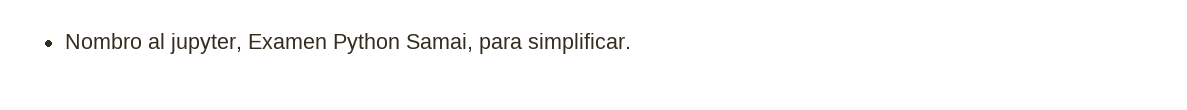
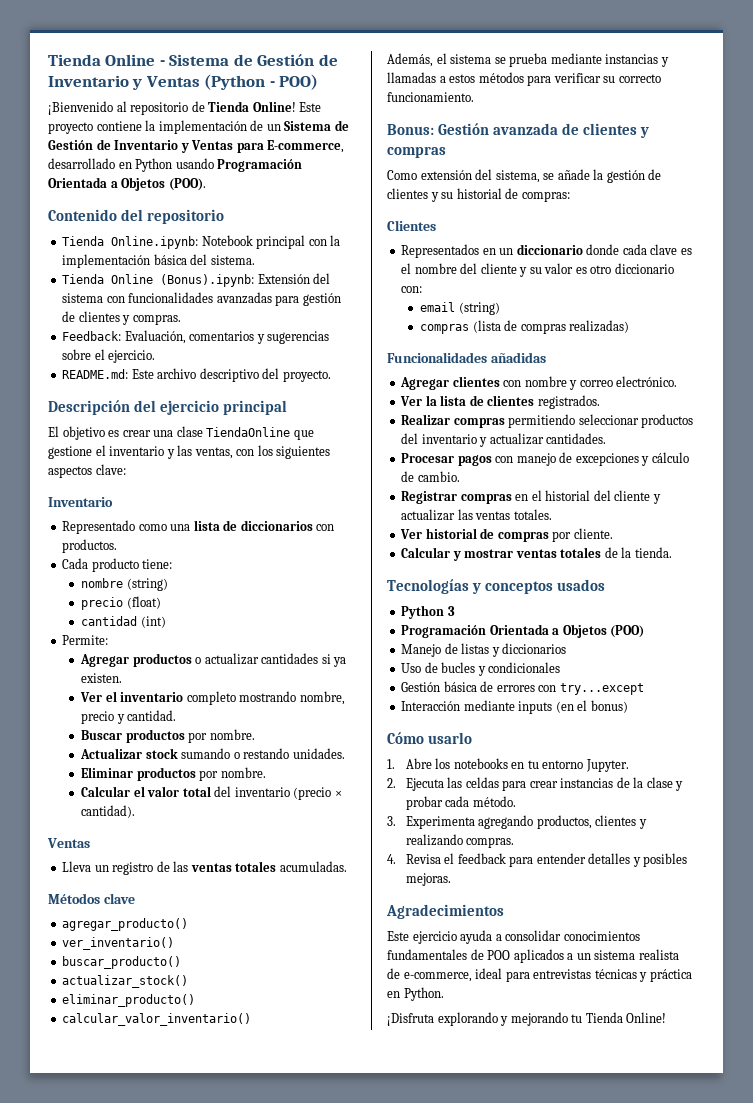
- Nombro al jupyter, Examen Python Samai, para simplificar.
+ Tienda Online - Sistema de Gestión de Inventario y Ventas (Python - POO)
+ ¡Bienvenido al repositorio de Tienda Online! Este proyecto contiene la implementación de un Sistema de Gestión de Inventario y Ventas para E-commerce, desarrollado en Python usando Programación Orientada a Objetos (POO).
+ Contenido del repositorio
+ Tienda Online.ipynb: Notebook principal con la implementación básica del sistema.
+ Tienda Online (Bonus).ipynb: Extensión del sistema con funcionalidades avanzadas para gestión de clientes y compras.
+ Feedback: Evaluación, comentarios y sugerencias sobre el ejercicio.
+ README.md: Este archivo descriptivo del proyecto.
+ Descripción del ejercicio principal
+ El objetivo es crear una clase TiendaOnline que gestione el inventario y las ventas, con los siguientes aspectos clave:
+ Inventario
+ Representado como una lista de diccionarios con productos.
+ Cada producto tiene:
+ nombre (string)
+ precio (float)
+ cantidad (int)
+ Permite:
+ Agregar productos o actualizar cantidades si ya existen.
+ Ver el inventario completo mostrando nombre, precio y cantidad.
+ Buscar productos por nombre.
+ Actualizar stock sumando o restando unidades.
+ Eliminar productos por nombre.
+ Calcular el valor total del inventario (precio × cantidad).
+ Ventas
+ Lleva un registro de las ventas totales acumuladas.
+ Métodos clave
+ agregar_producto()
+ ver_inventario()
+ buscar_producto()
+ actualizar_stock()
+ eliminar_producto()
+ calcular_valor_inventario()
+ Además, el sistema se prueba mediante instancias y llamadas a estos métodos para verificar su correcto funcionamiento.
+ Bonus: Gestión avanzada de clientes y compras
+ Como extensión del sistema, se añade la gestión de clientes y su historial de compras:
+ Clientes
+ Representados en un diccionario donde cada clave es el nombre del cliente y su valor es otro diccionario con:
+ email (string)
+ compras (lista de compras realizadas)
+ Funcionalidades añadidas
+ Agregar clientes con nombre y correo electrónico.
+ Ver la lista de clientes registrados.
+ Realizar compras permitiendo seleccionar productos del inventario y actualizar cantidades.
+ Procesar pagos con manejo de excepciones y cálculo de cambio.
+ Registrar compras en el historial del cliente y actualizar las ventas totales.
+ Ver historial de compras por cliente.
+ Calcular y mostrar ventas totales de la tienda.
+ Tecnologías y conceptos usados
+ Python 3
+ Programación Orientada a Objetos (POO)
+ Manejo de listas y diccionarios
+ Uso de bucles y condicionales
+ Gestión básica de errores con try...except
+ Interacción mediante inputs (en el bonus)
+ Cómo usarlo
+ 1. Abre los notebooks en tu entorno Jupyter.
+ 2. Ejecuta las celdas para crear instancias de la clase y probar cada método.
+ 3. Experimenta agregando productos, clientes y realizando compras.
+ 4. Revisa el feedback para entender detalles y posibles mejoras.
+ Agradecimientos
+ Este ejercicio ayuda a consolidar conocimientos fundamentales de POO aplicados a un sistema realista de e-commerce, ideal para entrevistas técnicas y práctica en Python.
+ ¡Disfruta explorando y mejorando tu Tienda Online!

